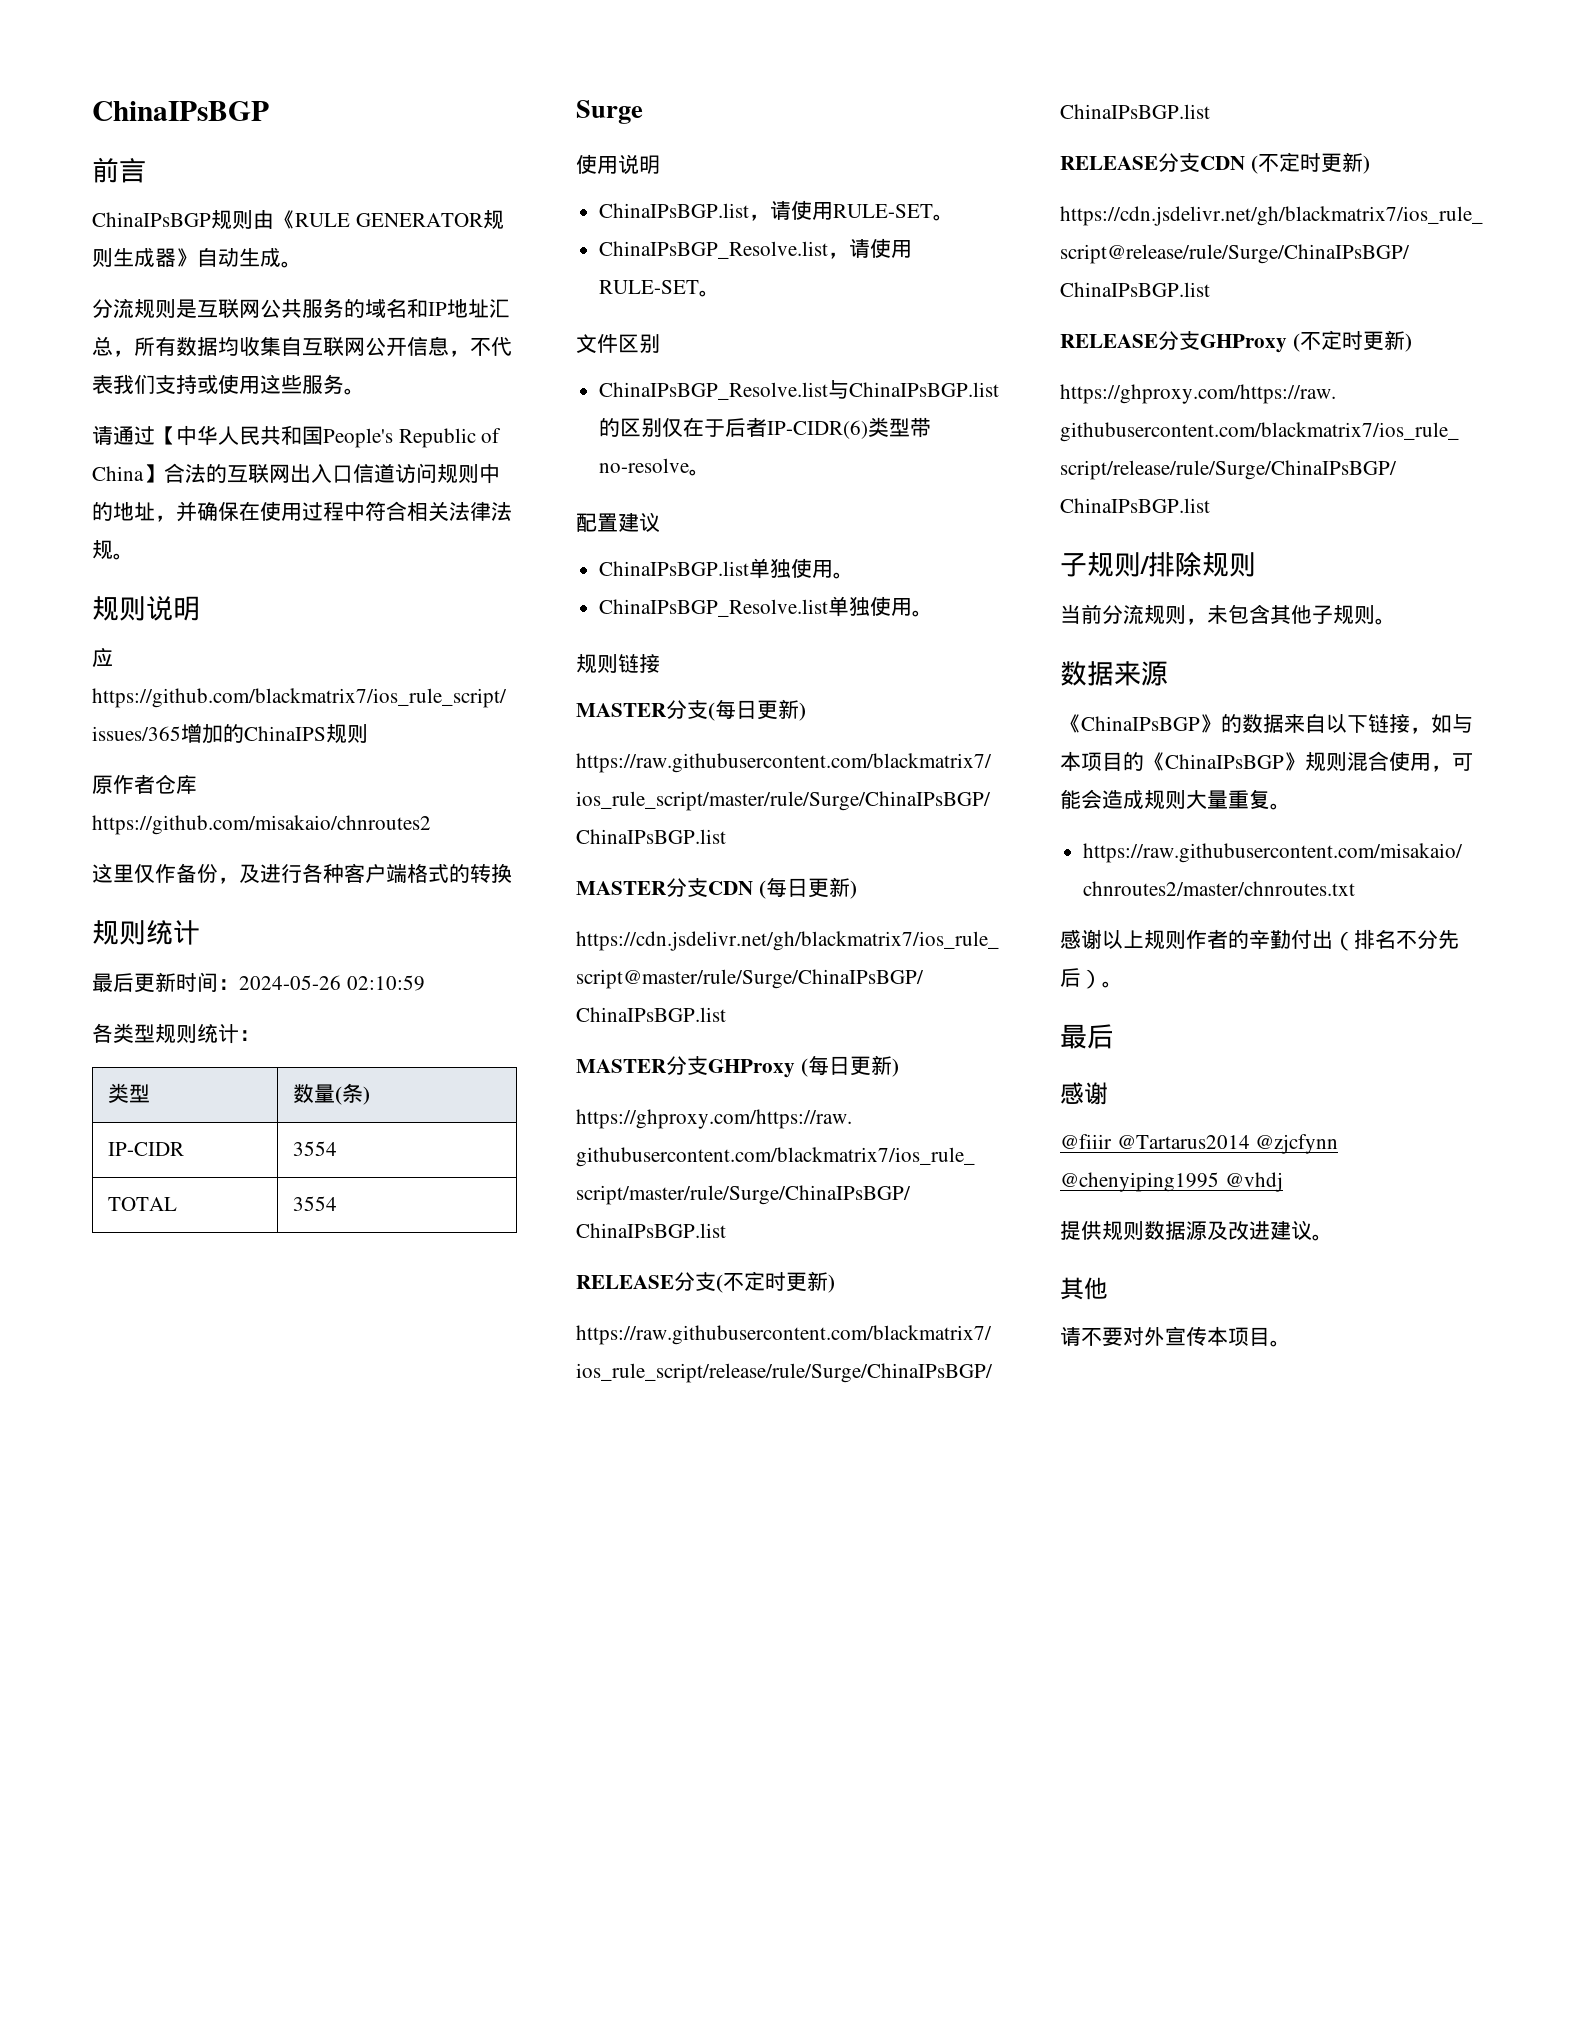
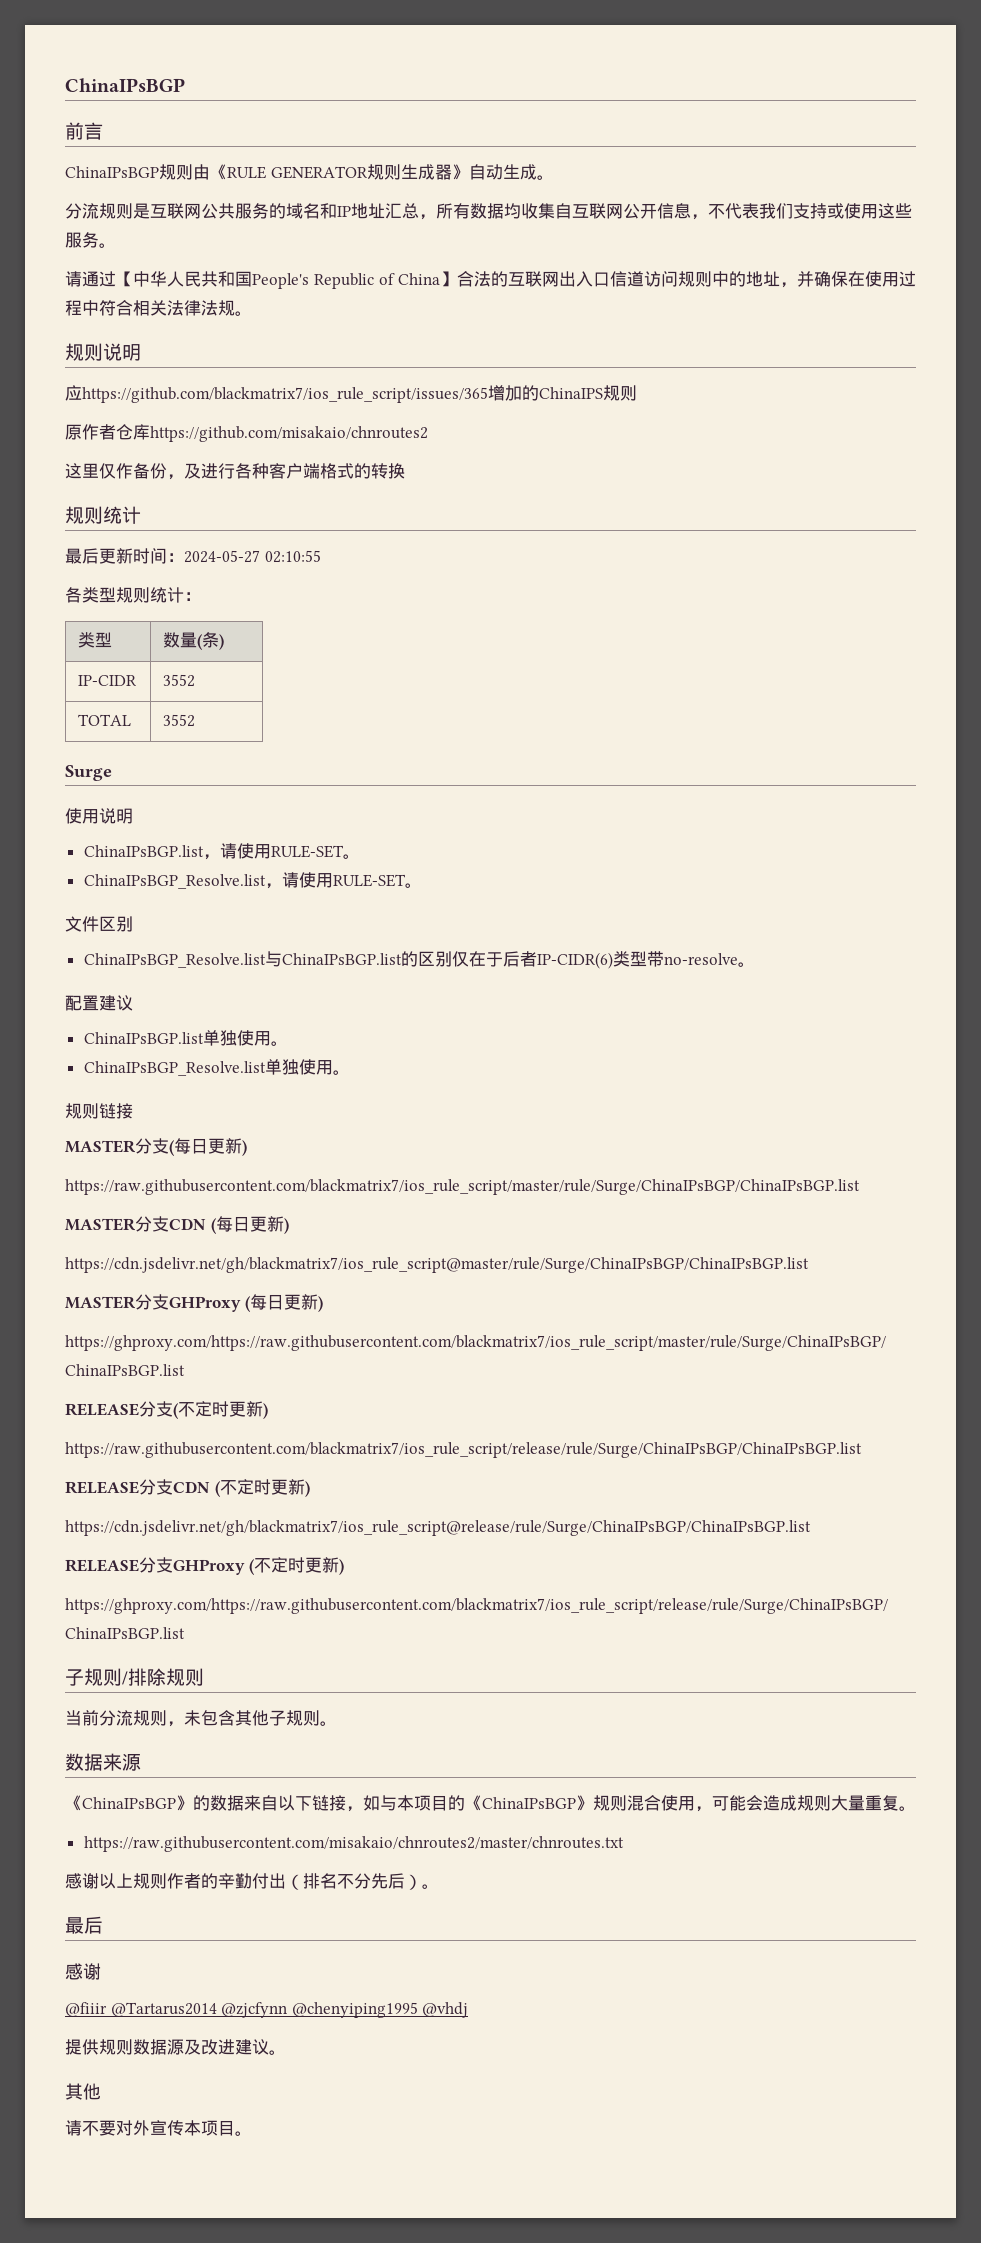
- 最后更新时间：2024-05-26 02:10:59
+ 最后更新时间：2024-05-27 02:10:55
- IP-CIDR | 3554
+ IP-CIDR | 3552
- TOTAL | 3554
+ TOTAL | 3552

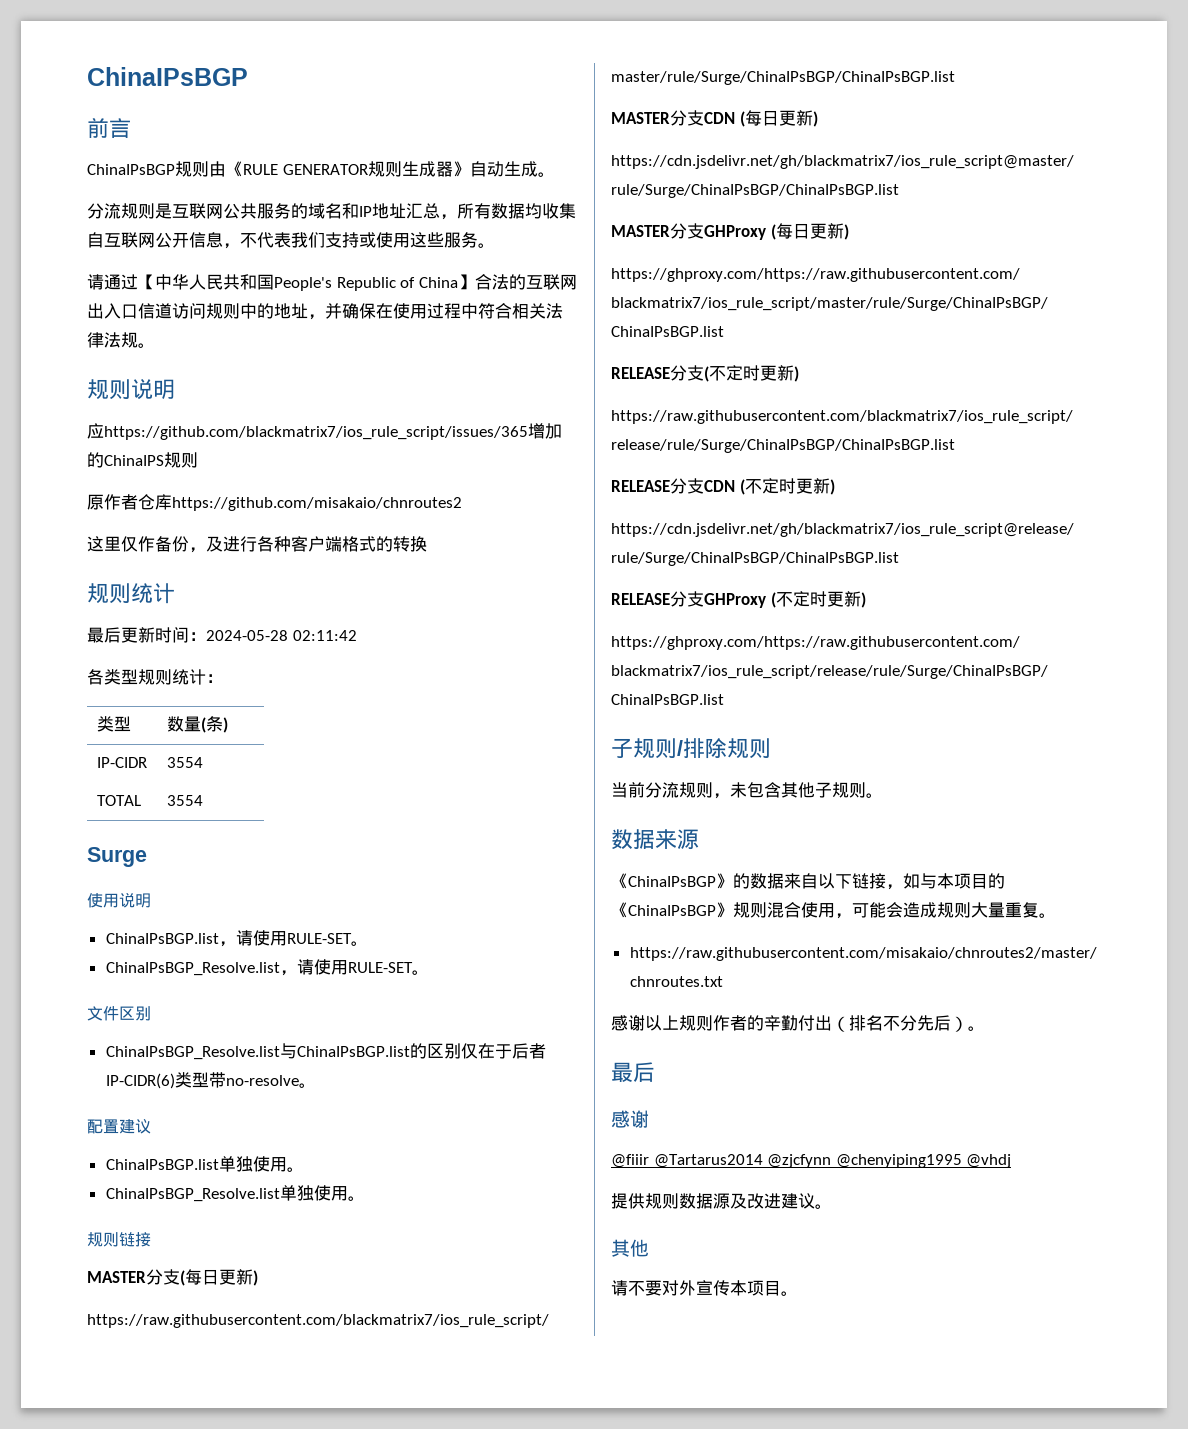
- 最后更新时间：2024-05-27 02:10:55
+ 最后更新时间：2024-05-28 02:11:42
- IP-CIDR | 3552
+ IP-CIDR | 3554
- TOTAL | 3552
+ TOTAL | 3554

